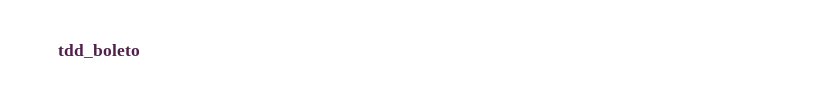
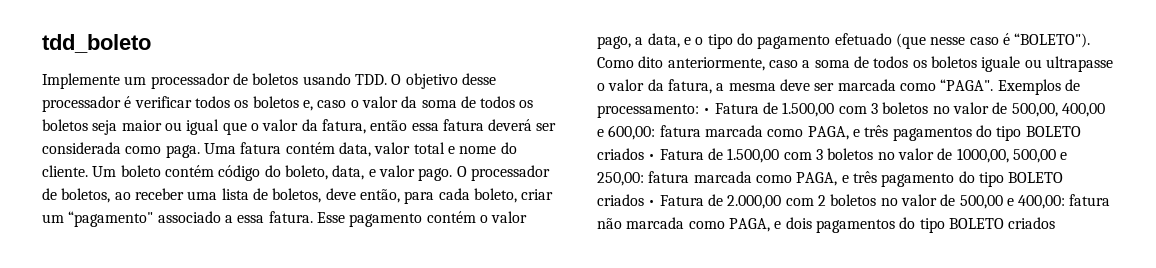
+ Implemente um processador de boletos usando TDD. O objetivo desse processador é verificar todos os boletos e, caso o valor da soma de todos os boletos seja maior ou igual que o valor da fatura, então essa fatura deverá ser considerada como paga. Uma fatura contém data, valor total e nome do cliente. Um boleto contém código do boleto, data, e valor pago. O processador de boletos, ao receber uma lista de boletos, deve então, para cada boleto, criar um “pagamento" associado a essa fatura. Esse pagamento contém o valor pago, a data, e o tipo do pagamento efetuado (que nesse caso é “BOLETO"). Como dito anteriormente, caso a soma de todos os boletos iguale ou ultrapasse o valor da fatura, a mesma deve ser marcada como “PAGA". Exemplos de processamento: • Fatura de 1.500,00 com 3 boletos no valor de 500,00, 400,00 e 600,00: fatura marcada como PAGA, e três pagamentos do tipo BOLETO criados • Fatura de 1.500,00 com 3 boletos no valor de 1000,00, 500,00 e 250,00: fatura marcada como PAGA, e três pagamento do tipo BOLETO criados • Fatura de 2.000,00 com 2 boletos no valor de 500,00 e 400,00: fatura não marcada como PAGA, e dois pagamentos do tipo BOLETO criados

